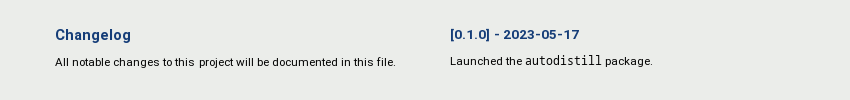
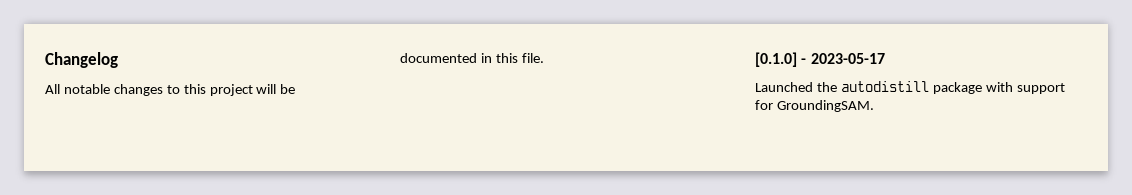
- Launched the autodistill package.
+ Launched the autodistill package with support for GroundingSAM.

